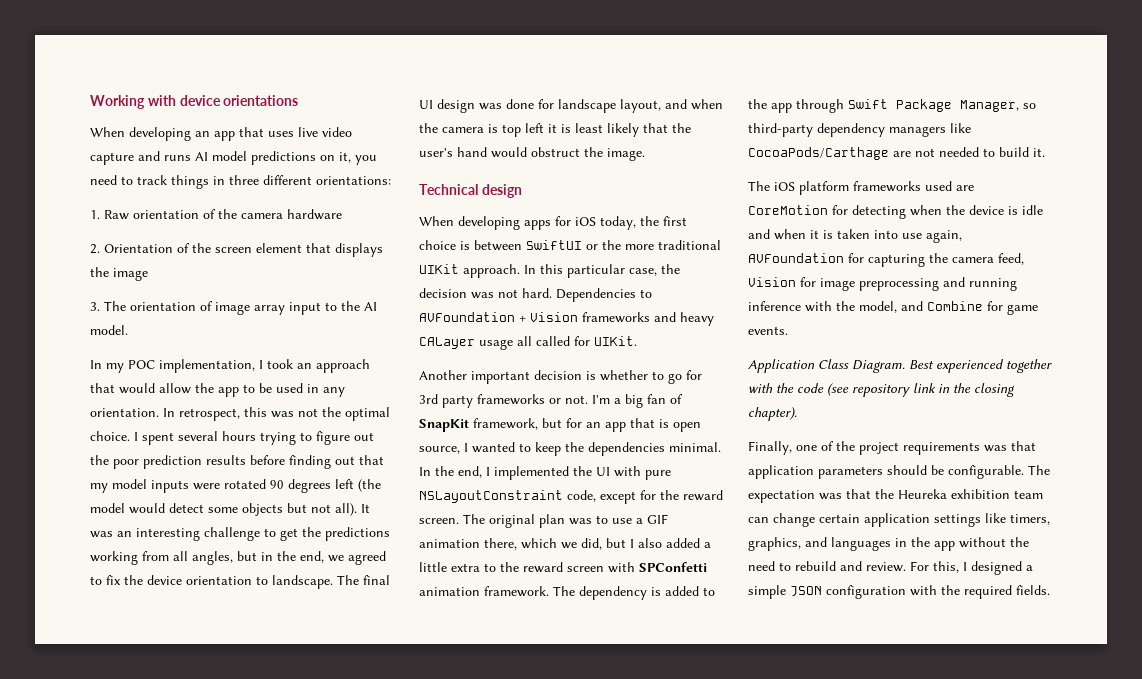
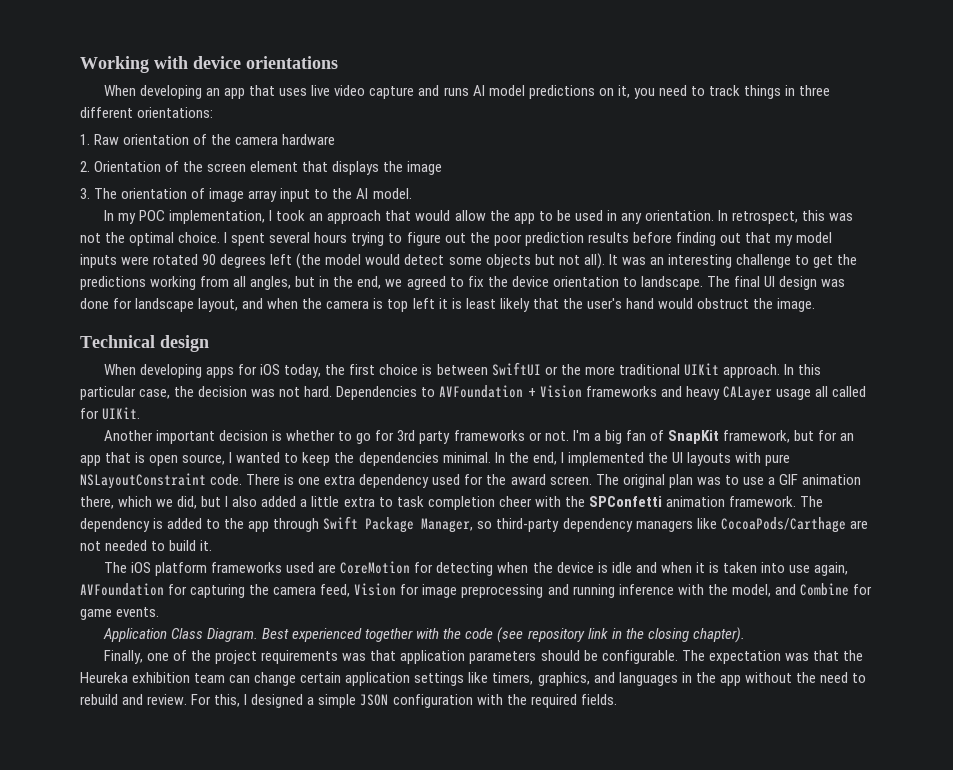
- In the end, I implemented the UI with pure NSLayoutConstraint code, except for the reward screen.
+ In the end, I implemented the UI layouts with pure NSLayoutConstraint code. There is one extra dependency used for the award screen.
- The original plan was to use a GIF animation there, which we did, but I also added a little extra to the reward screen with SPConfetti animation framework.
+ The original plan was to use a GIF animation there, which we did, but I also added a little extra to task completion cheer with the SPConfetti animation framework.

